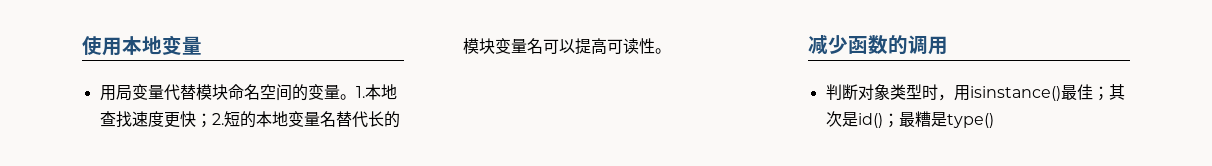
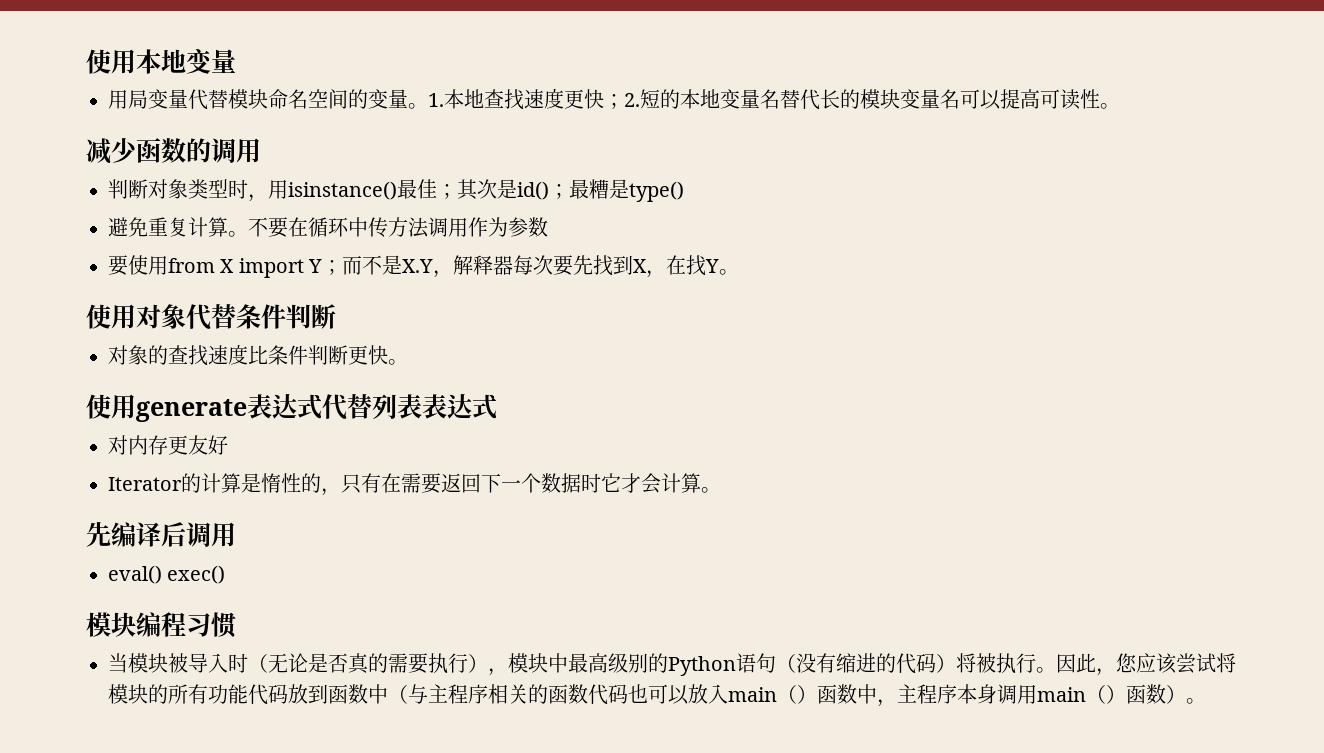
+ 避免重复计算。不要在循环中传方法调用作为参数
+ 要使用from X import Y；而不是X.Y，解释器每次要先找到X，在找Y。
+ 使用对象代替条件判断
+ 对象的查找速度比条件判断更快。
+ 使用generate表达式代替列表表达式
+ 对内存更友好
+ Iterator的计算是惰性的，只有在需要返回下一个数据时它才会计算。
+ 先编译后调用
+ eval() exec()
+ 模块编程习惯
+ 当模块被导入时（无论是否真的需要执行），模块中最高级别的Python语句（没有缩进的代码）将被执行。因此，您应该尝试将模块的所有功能代码放到函数中（与主程序相关的函数代码也可以放入main（）函数中，主程序本身调用main（）函数）。

